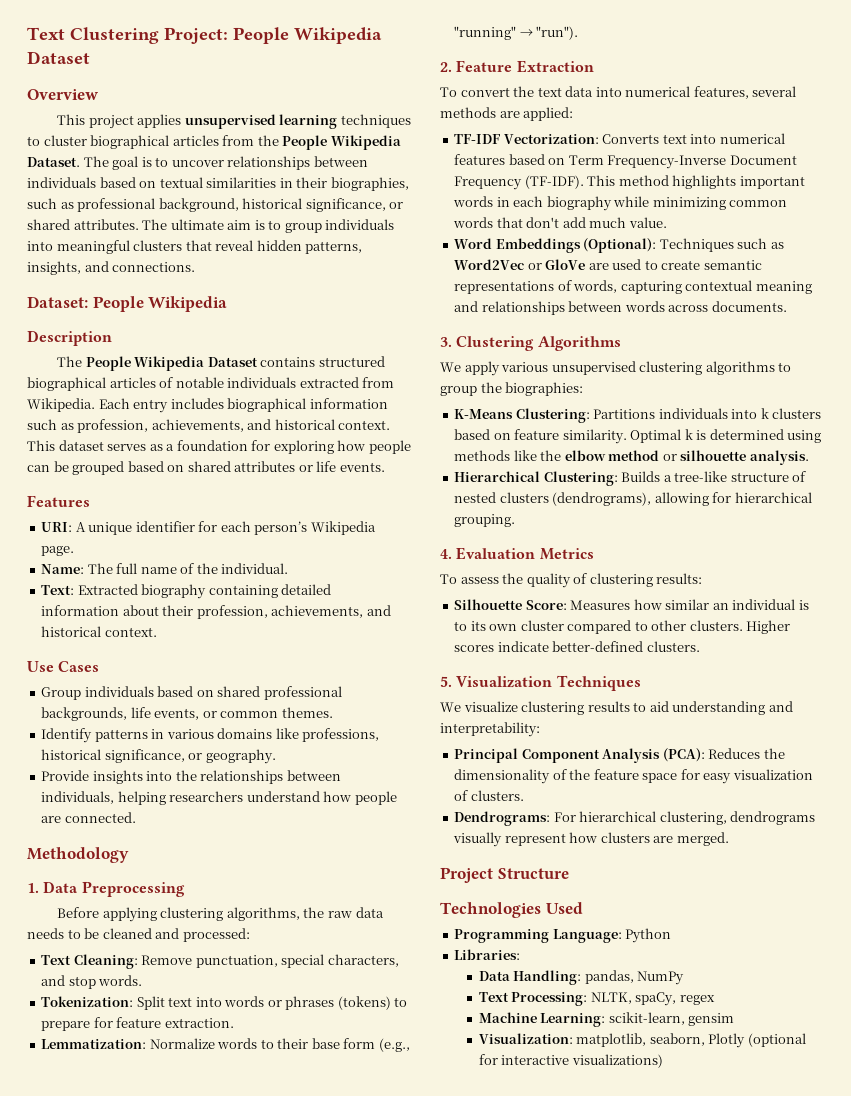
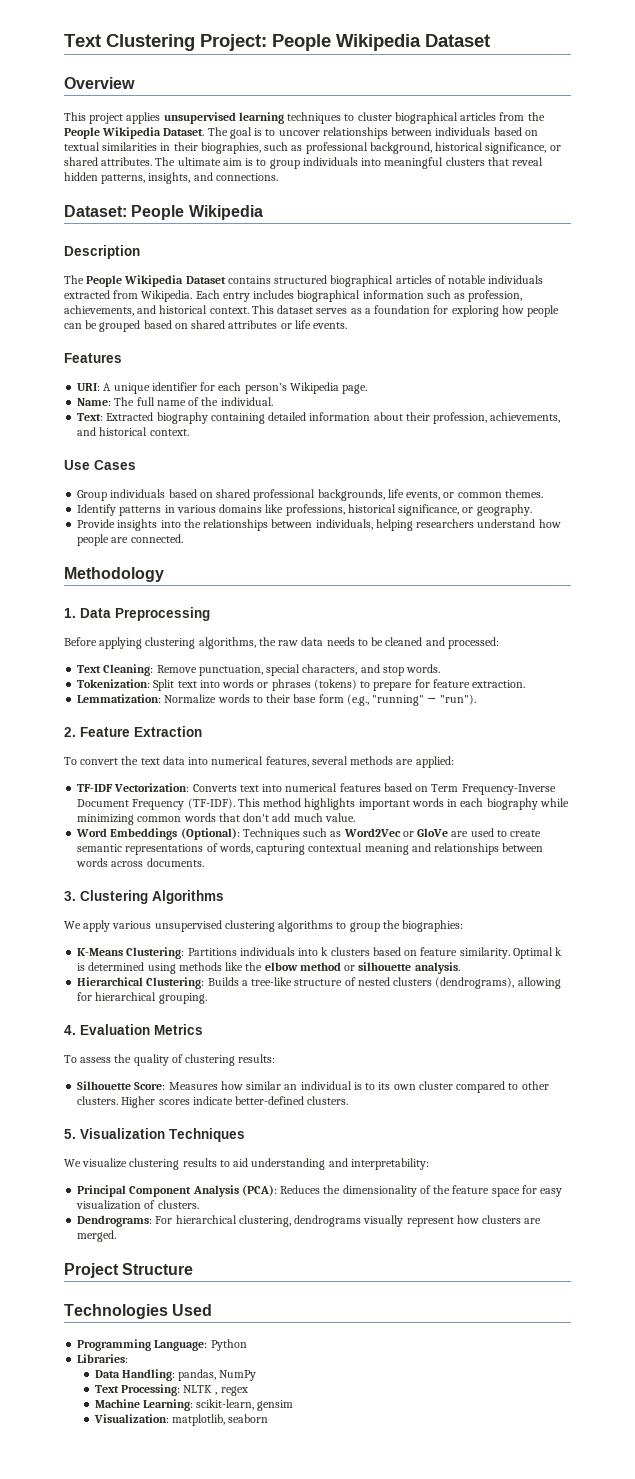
- Text Processing: NLTK, spaCy, regex
+ Text Processing: NLTK , regex
- Visualization: matplotlib, seaborn, Plotly (optional for interactive visualizations)
+ Visualization: matplotlib, seaborn

